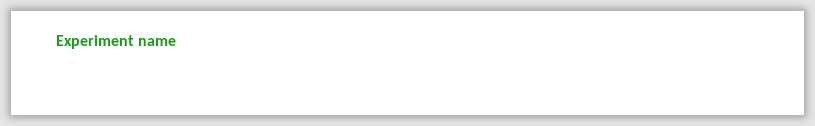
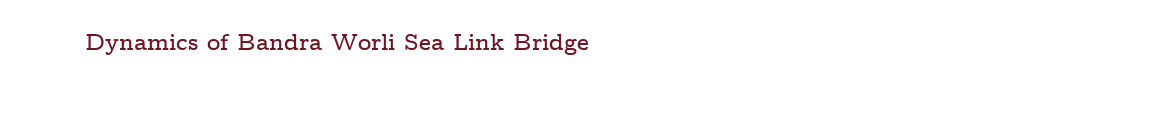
- Experiment name
+ Dynamics of Bandra Worli Sea Link Bridge

